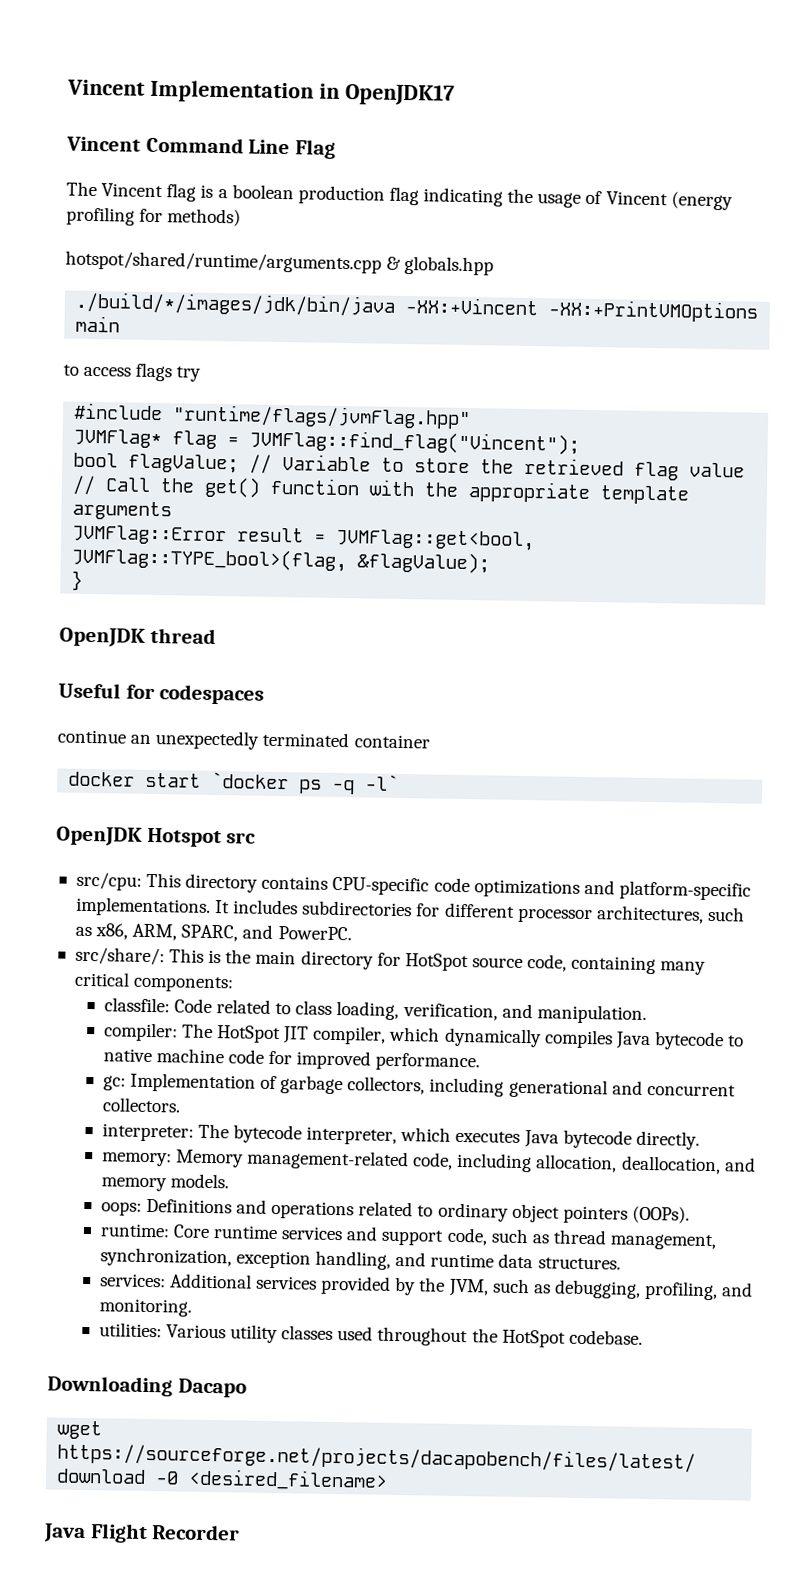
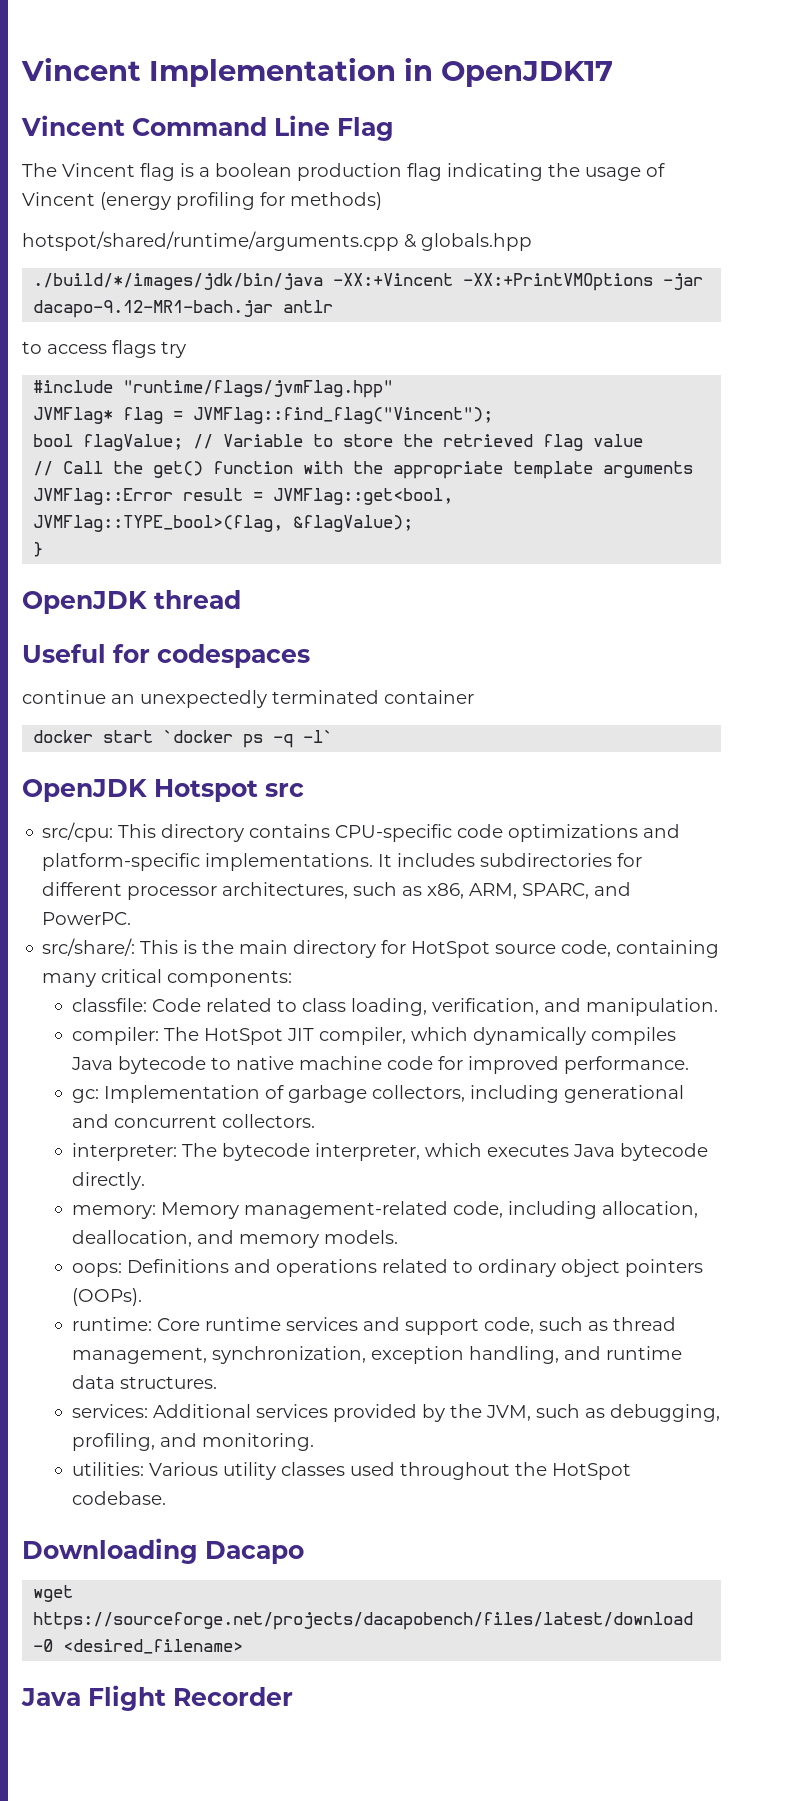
- ./build/*/images/jdk/bin/java -XX:+Vincent -XX:+PrintVMOptions main
+ ./build/*/images/jdk/bin/java -XX:+Vincent -XX:+PrintVMOptions -jar dacapo-9.12-MR1-bach.jar antlr

